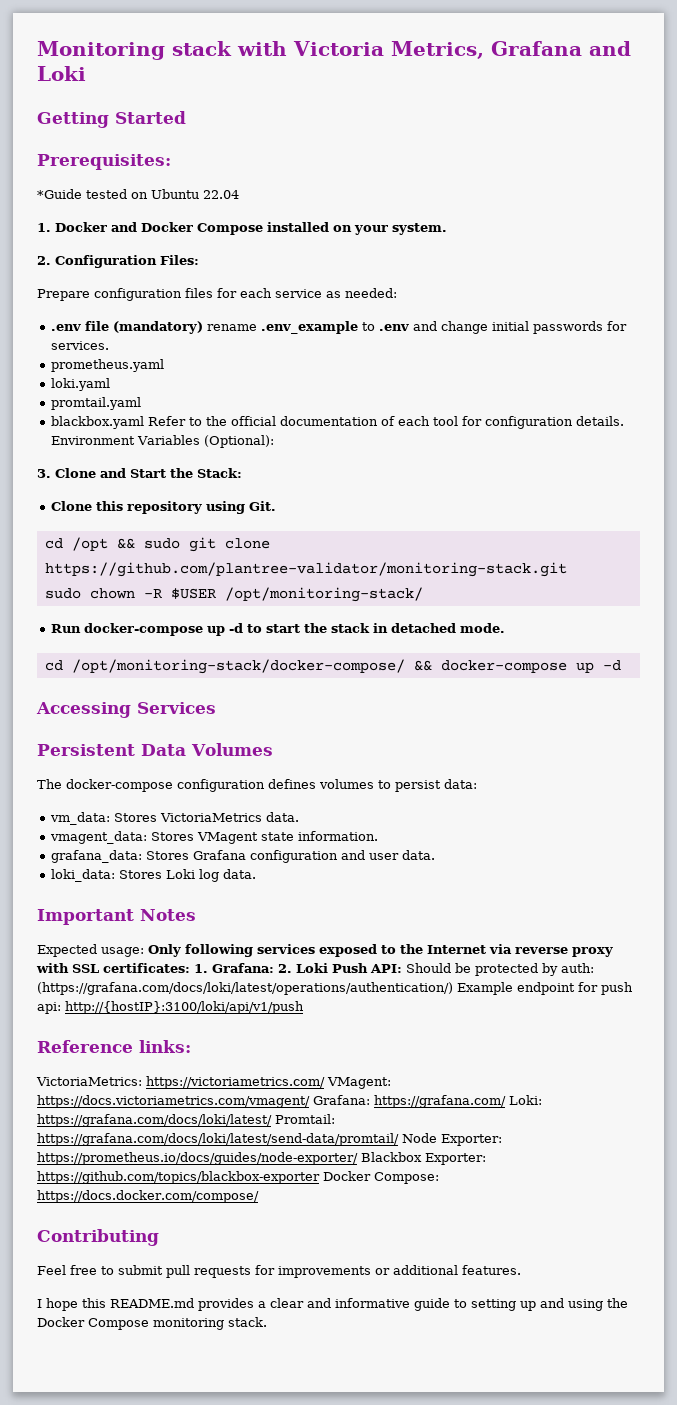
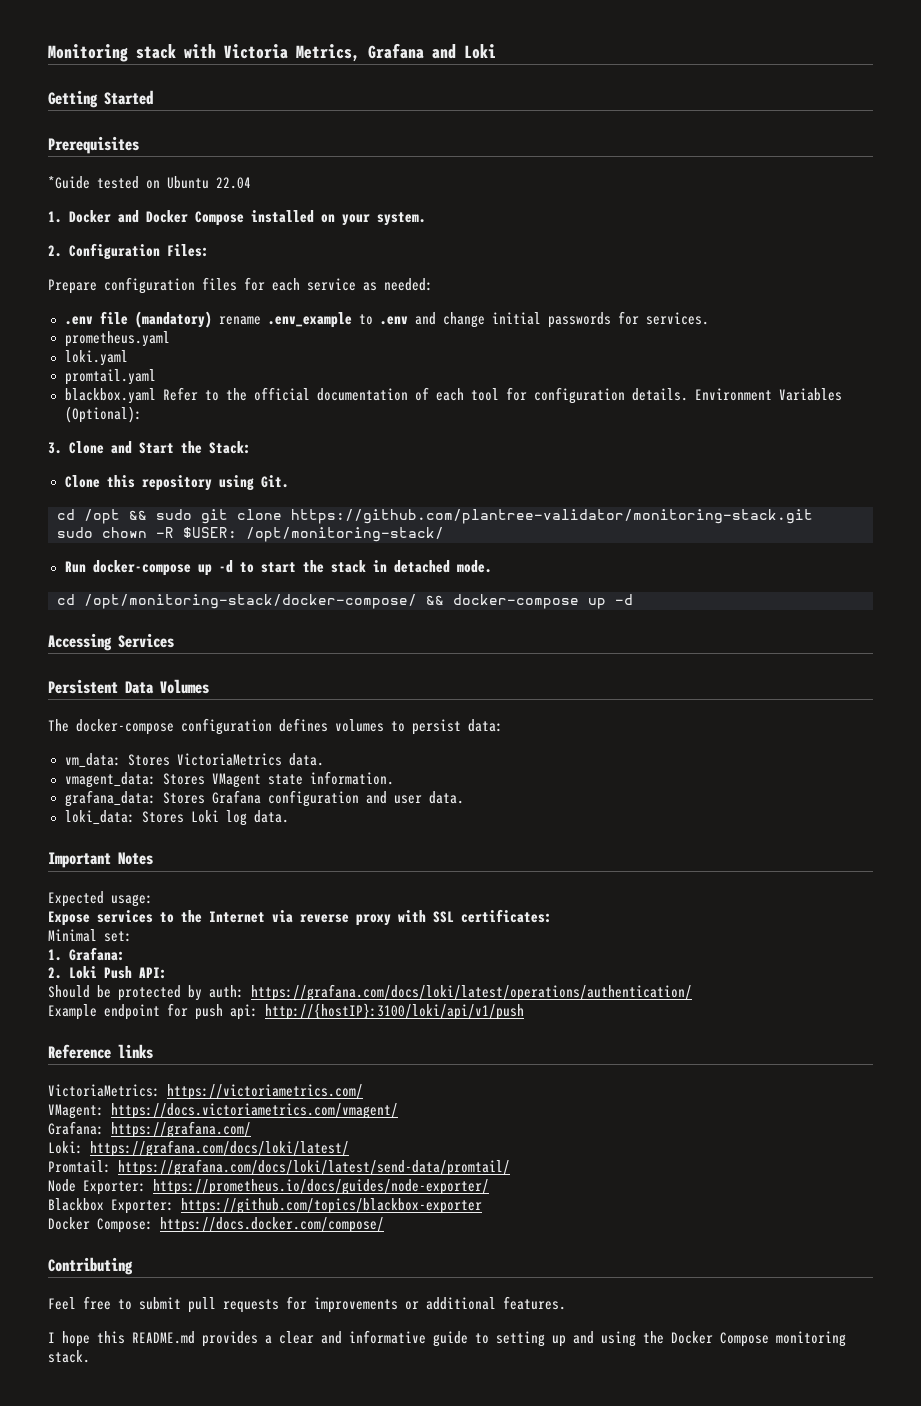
- Prerequisites:
+ Prerequisites
- sudo chown -R $USER /opt/monitoring-stack/
+ sudo chown -R $USER: /opt/monitoring-stack/
- Expected usage: Only following services exposed to the Internet via reverse proxy with SSL certificates: 1. Grafana: 2. Loki Push API: Should be protected by auth: (https://grafana.com/docs/loki/latest/operations/authentication/) Example endpoint for push api: http://{hostIP}:3100/loki/api/v1/push
+ Expected usage:
+ Expose services to the Internet via reverse proxy with SSL certificates:
+ Minimal set:
+ 1. Grafana:
+ 2. Loki Push API:
+ Should be protected by auth: https://grafana.com/docs/loki/latest/operations/authentication/
+ Example endpoint for push api: http://{hostIP}:3100/loki/api/v1/push
- Reference links:
+ Reference links
- VictoriaMetrics: https://victoriametrics.com/ VMagent: https://docs.victoriametrics.com/vmagent/ Grafana: https://grafana.com/ Loki: https://grafana.com/docs/loki/latest/ Promtail: https://grafana.com/docs/loki/latest/send-data/promtail/ Node Exporter: https://prometheus.io/docs/guides/node-exporter/ Blackbox Exporter: https://github.com/topics/blackbox-exporter Docker Compose: https://docs.docker.com/compose/
+ VictoriaMetrics: https://victoriametrics.com/
+ VMagent: https://docs.victoriametrics.com/vmagent/
+ Grafana: https://grafana.com/
+ Loki: https://grafana.com/docs/loki/latest/
+ Promtail: https://grafana.com/docs/loki/latest/send-data/promtail/
+ Node Exporter: https://prometheus.io/docs/guides/node-exporter/
+ Blackbox Exporter: https://github.com/topics/blackbox-exporter
+ Docker Compose: https://docs.docker.com/compose/

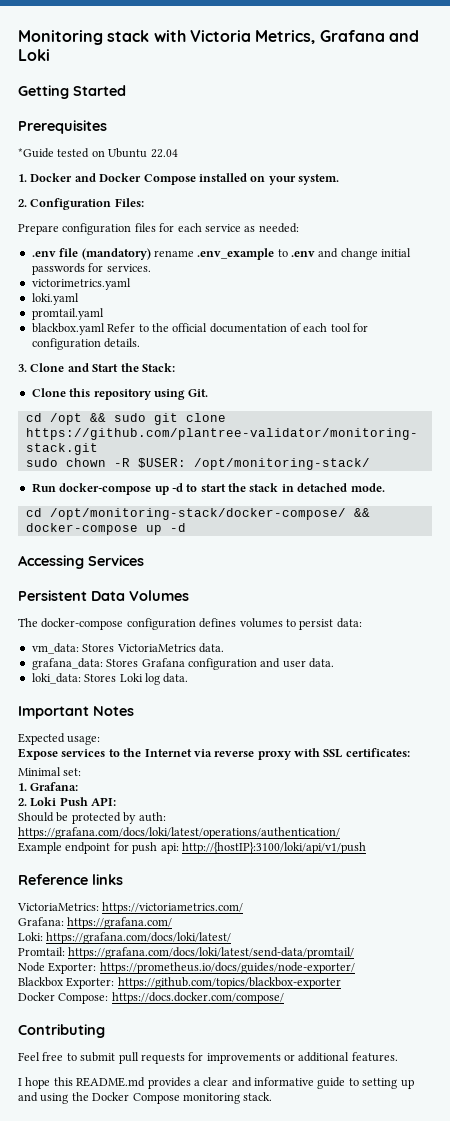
- prometheus.yaml
+ victorimetrics.yaml
- Environment Variables (Optional):
- vmagent_data: Stores VMagent state information.
- VMagent: https://docs.victoriametrics.com/vmagent/

